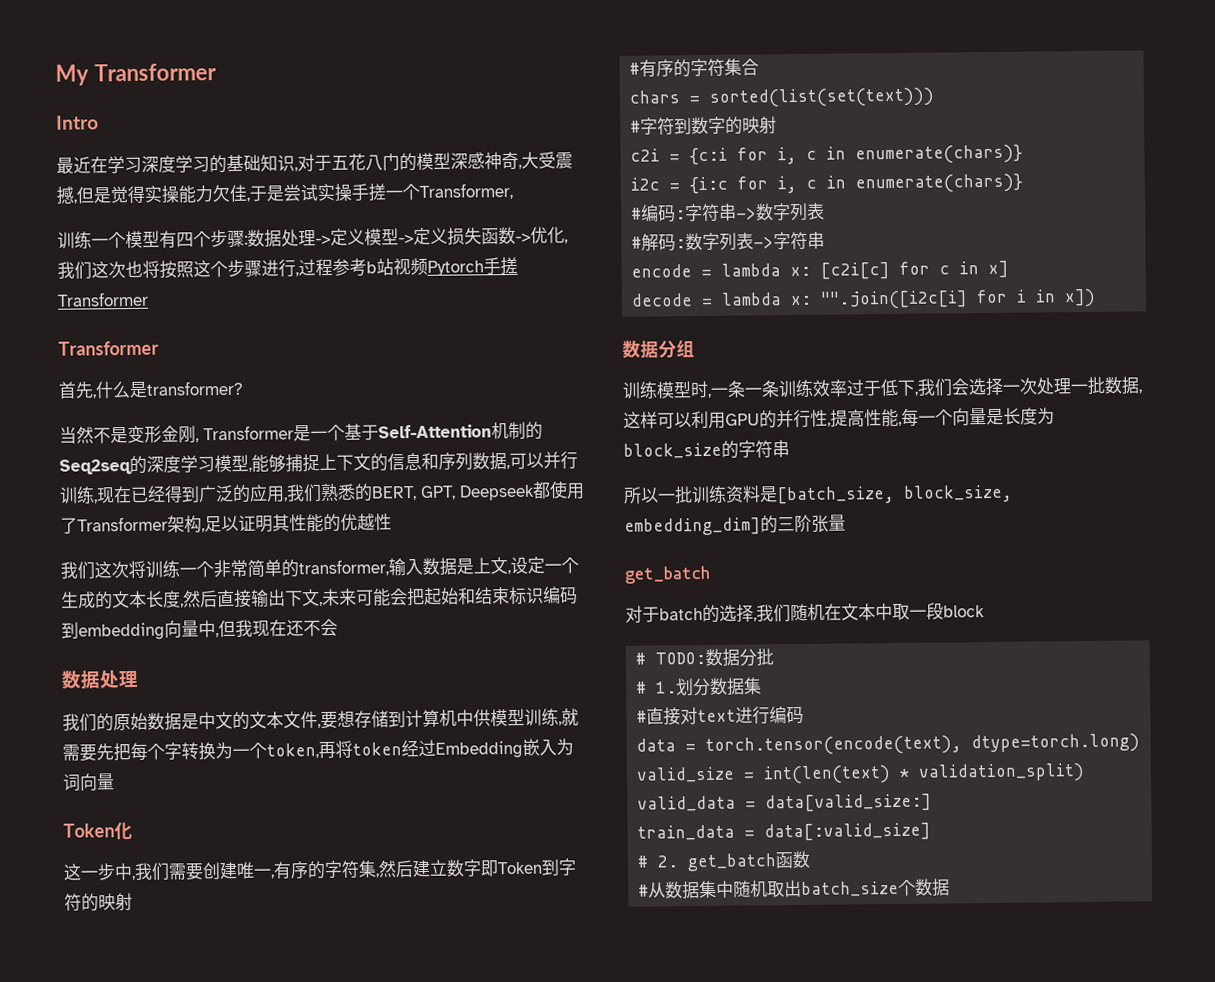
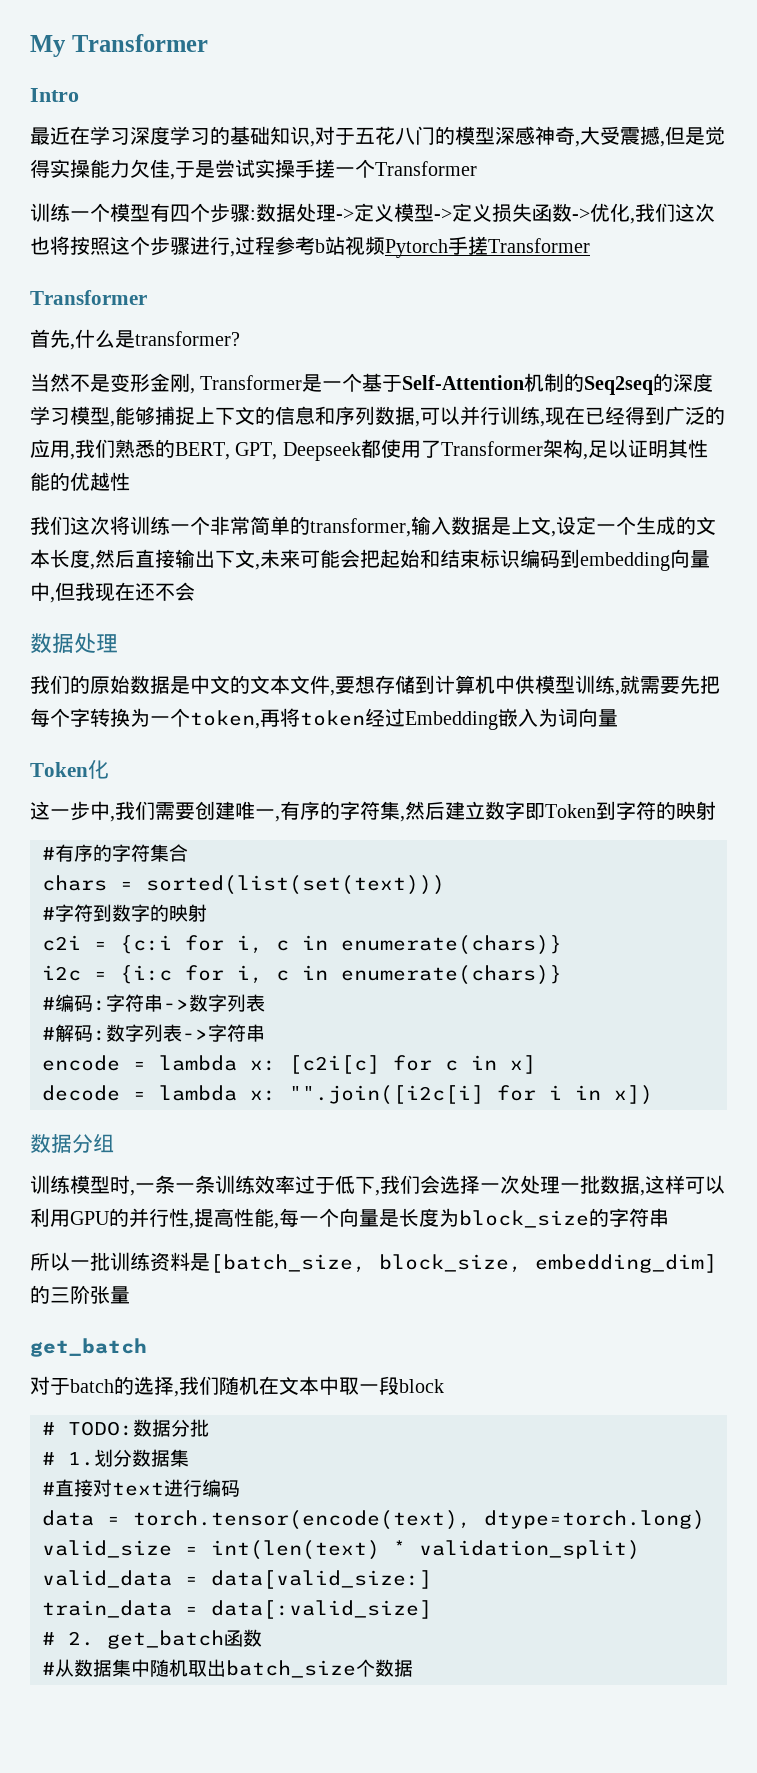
- 最近在学习深度学习的基础知识,对于五花八门的模型深感神奇,大受震撼,但是觉得实操能力欠佳,于是尝试实操手搓一个Transformer,
+ 最近在学习深度学习的基础知识,对于五花八门的模型深感神奇,大受震撼,但是觉得实操能力欠佳,于是尝试实操手搓一个Transformer

